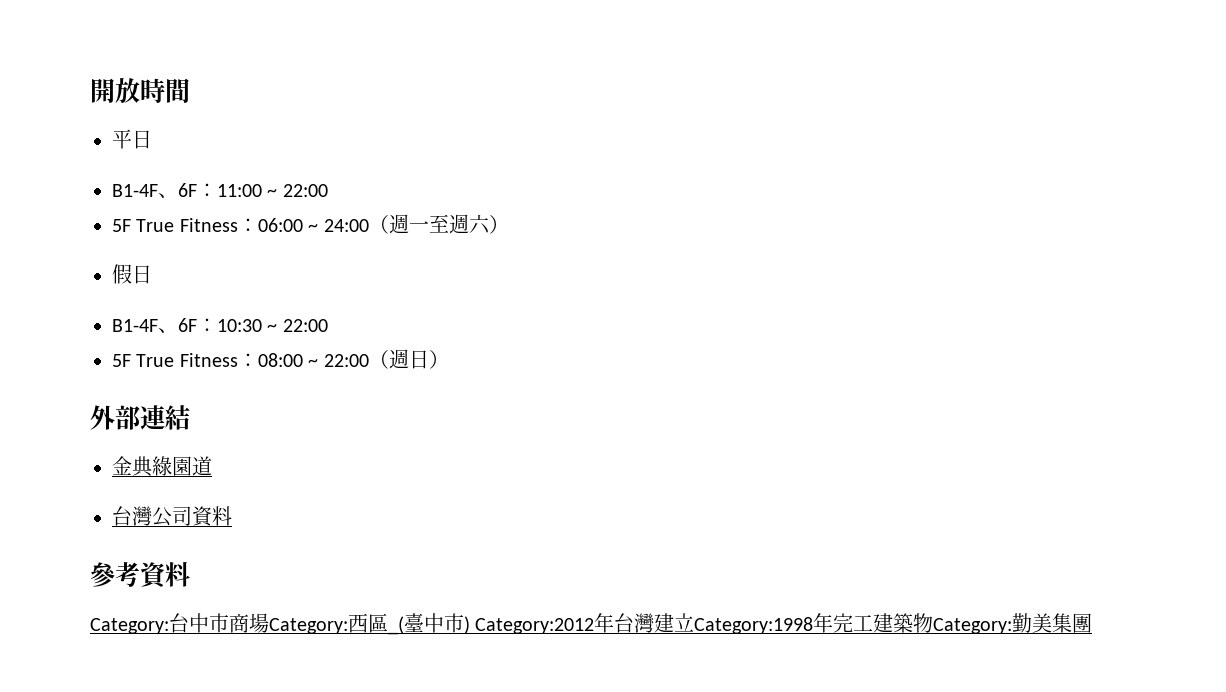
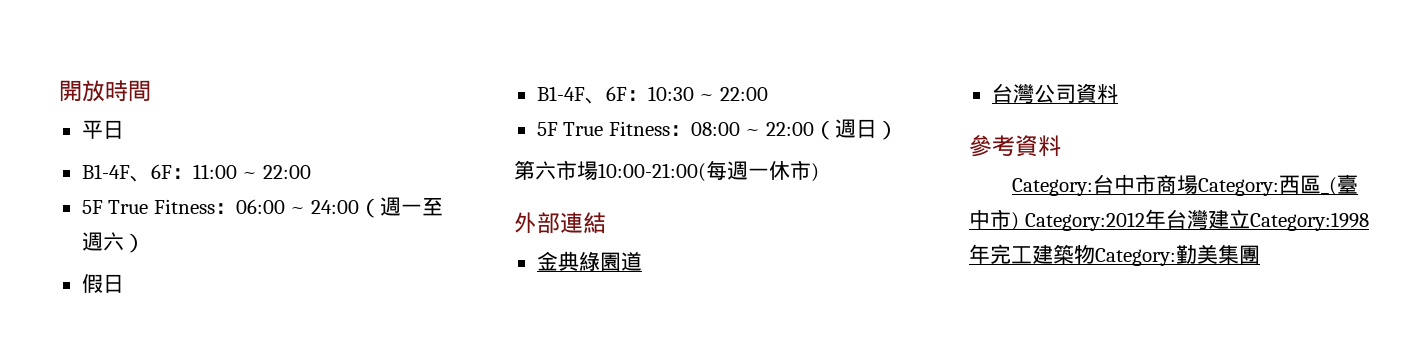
+ 第六市場10:00-21:00(每週一休市)

